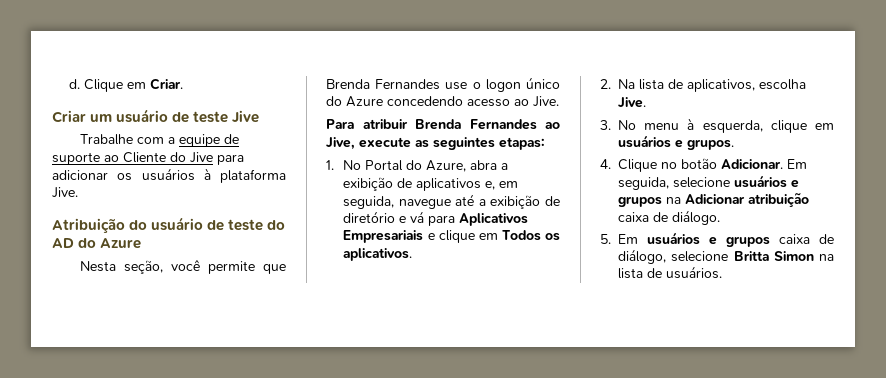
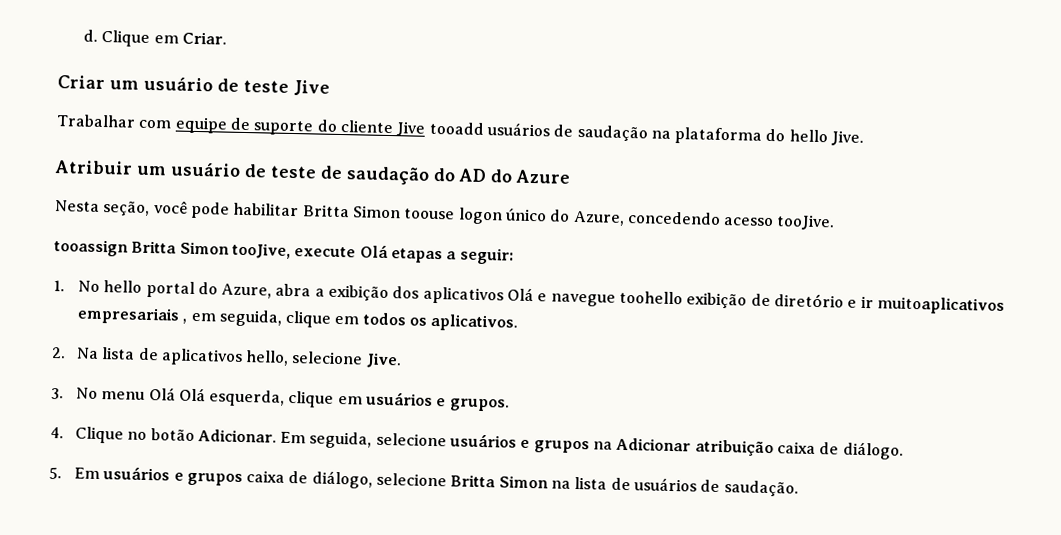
- Trabalhe com a equipe de suporte ao Cliente do Jive para adicionar os usuários à plataforma Jive.
- Atribuição do usuário de teste do AD do Azure
+ Trabalhar com equipe de suporte do cliente Jive tooadd usuários de saudação na plataforma do hello Jive.
+ Atribuir um usuário de teste de saudação do AD do Azure
- Nesta seção, você permite que Brenda Fernandes use o logon único do Azure concedendo acesso ao Jive.
- Para atribuir Brenda Fernandes ao Jive, execute as seguintes etapas:
+ Nesta seção, você pode habilitar Britta Simon toouse logon único do Azure, concedendo acesso tooJive.
+ tooassign Britta Simon tooJive, execute Olá etapas a seguir:
- 1. No Portal do Azure, abra a exibição de aplicativos e, em seguida, navegue até a exibição de diretório e vá para Aplicativos Empresariais e clique em Todos os aplicativos.
+ 1. No hello portal do Azure, abra a exibição dos aplicativos Olá e navegue toohello exibição de diretório e ir muitoaplicativos empresariais , em seguida, clique em todos os aplicativos.
- 2. Na lista de aplicativos, escolha Jive.
+ 2. Na lista de aplicativos hello, selecione Jive.
- 3. No menu à esquerda, clique em usuários e grupos.
+ 3. No menu Olá Olá esquerda, clique em usuários e grupos.
- 5. Em usuários e grupos caixa de diálogo, selecione Britta Simon na lista de usuários.
+ 5. Em usuários e grupos caixa de diálogo, selecione Britta Simon na lista de usuários de saudação.

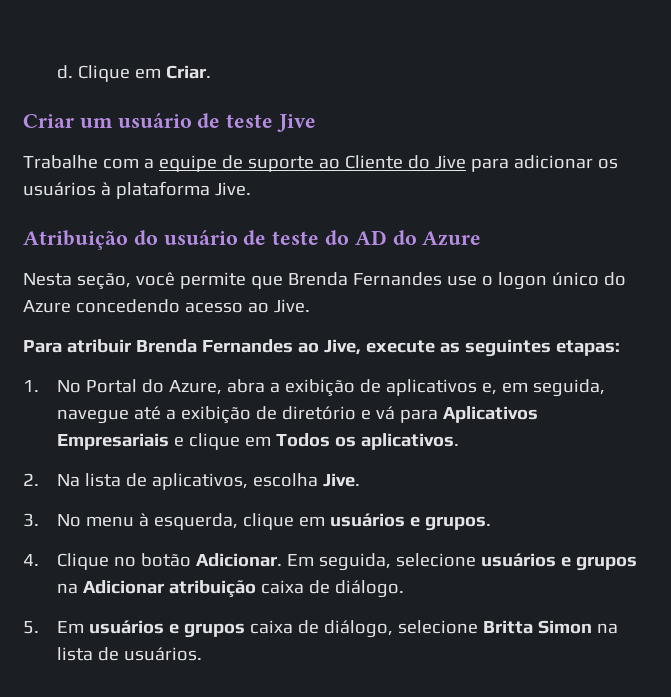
- Trabalhar com equipe de suporte do cliente Jive tooadd usuários de saudação na plataforma do hello Jive.
- Atribuir um usuário de teste de saudação do AD do Azure
+ Trabalhe com a equipe de suporte ao Cliente do Jive para adicionar os usuários à plataforma Jive.
+ Atribuição do usuário de teste do AD do Azure
- Nesta seção, você pode habilitar Britta Simon toouse logon único do Azure, concedendo acesso tooJive.
- tooassign Britta Simon tooJive, execute Olá etapas a seguir:
+ Nesta seção, você permite que Brenda Fernandes use o logon único do Azure concedendo acesso ao Jive.
+ Para atribuir Brenda Fernandes ao Jive, execute as seguintes etapas:
- 1. No hello portal do Azure, abra a exibição dos aplicativos Olá e navegue toohello exibição de diretório e ir muitoaplicativos empresariais , em seguida, clique em todos os aplicativos.
+ 1. No Portal do Azure, abra a exibição de aplicativos e, em seguida, navegue até a exibição de diretório e vá para Aplicativos Empresariais e clique em Todos os aplicativos.
- 2. Na lista de aplicativos hello, selecione Jive.
+ 2. Na lista de aplicativos, escolha Jive.
- 3. No menu Olá Olá esquerda, clique em usuários e grupos.
+ 3. No menu à esquerda, clique em usuários e grupos.
- 5. Em usuários e grupos caixa de diálogo, selecione Britta Simon na lista de usuários de saudação.
+ 5. Em usuários e grupos caixa de diálogo, selecione Britta Simon na lista de usuários.

